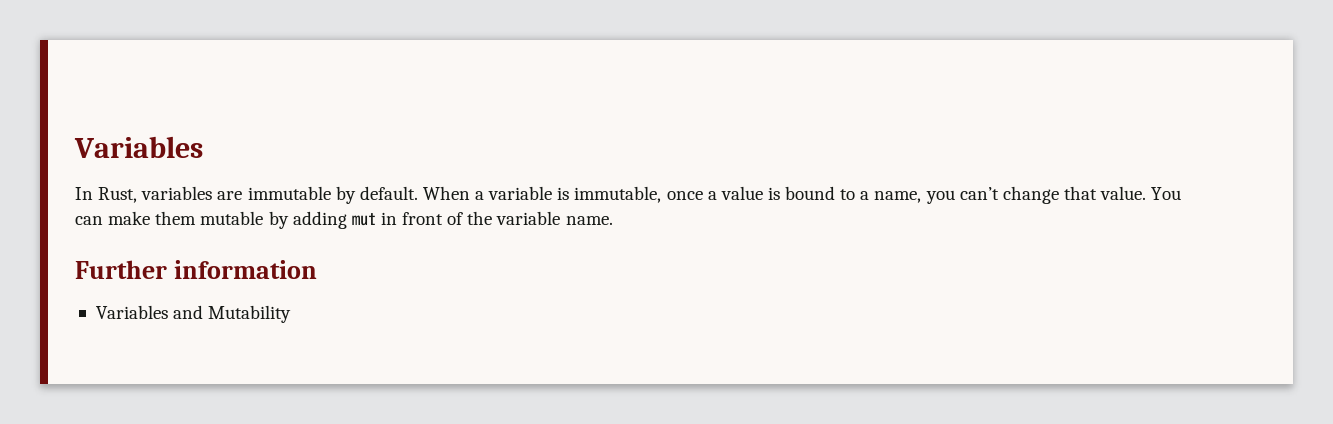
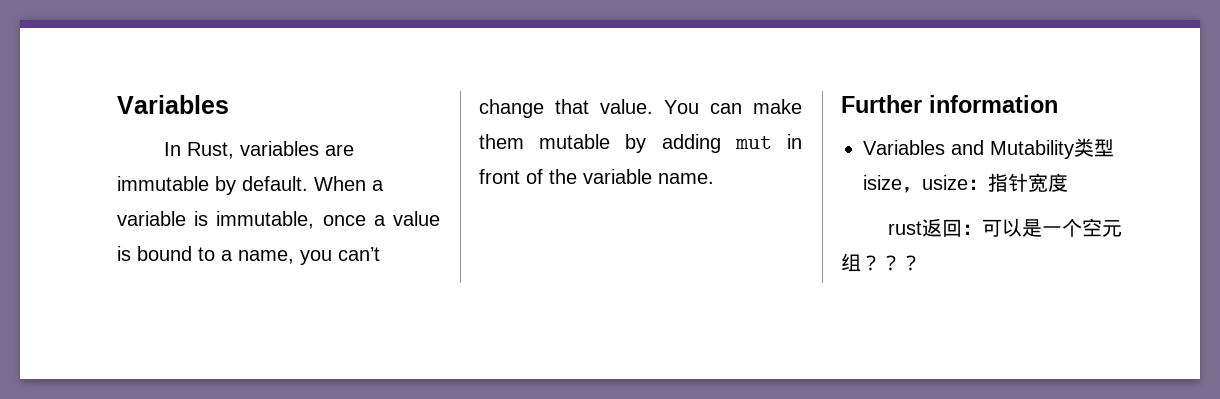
- Variables and Mutability
+ Variables and Mutability类型isize，usize：指针宽度
+ rust返回：可以是一个空元组？？？

